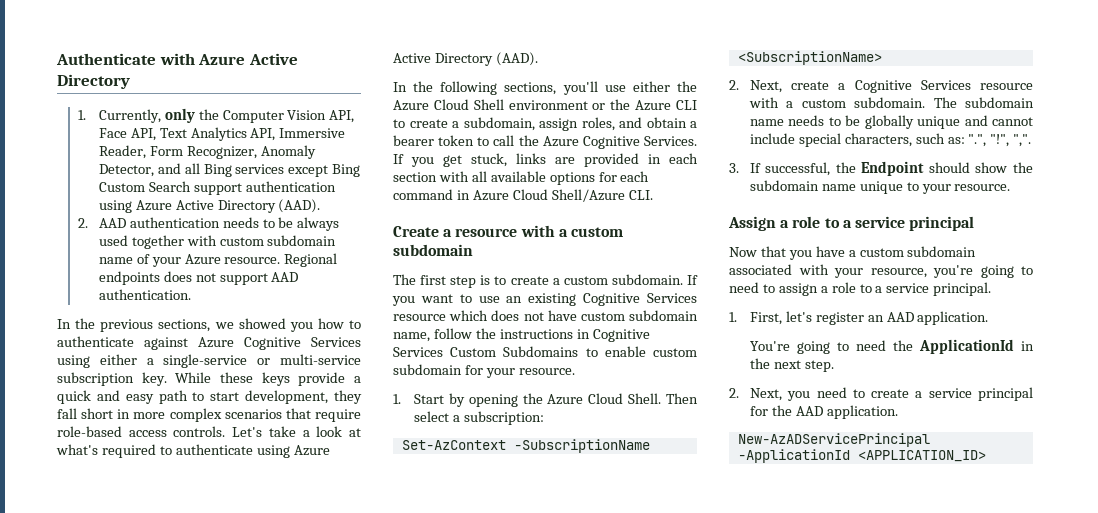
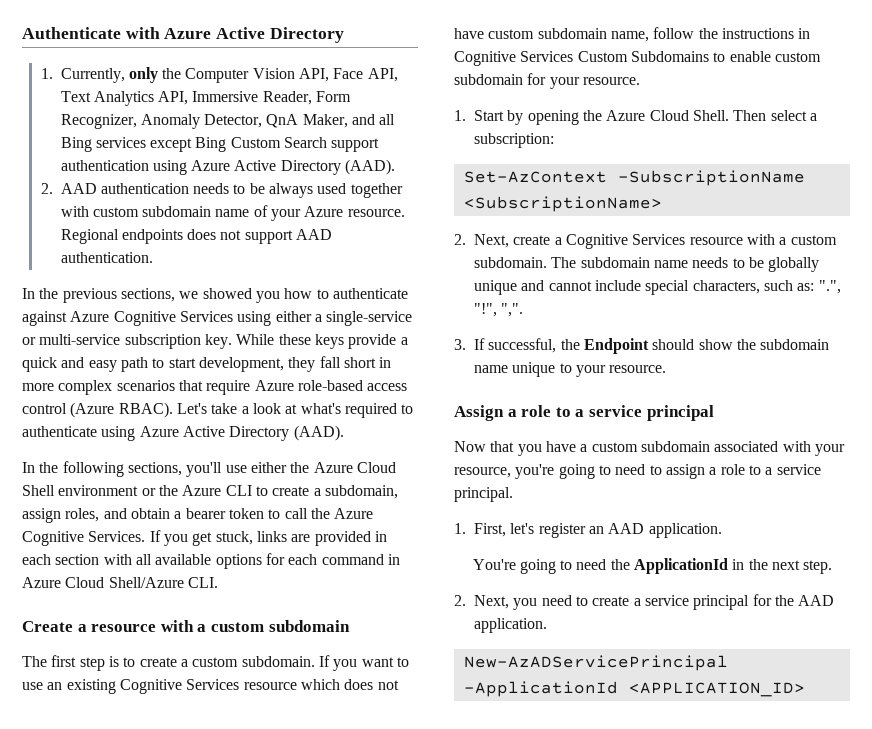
- 1. Currently, only the Computer Vision API, Face API, Text Analytics API, Immersive Reader, Form Recognizer, Anomaly Detector, and all Bing services except Bing Custom Search support authentication using Azure Active Directory (AAD).
+ 1. Currently, only the Computer Vision API, Face API, Text Analytics API, Immersive Reader, Form Recognizer, Anomaly Detector, QnA Maker, and all Bing services except Bing Custom Search support authentication using Azure Active Directory (AAD).
- While these keys provide a quick and easy path to start development, they fall short in more complex scenarios that require role-based access controls.
+ While these keys provide a quick and easy path to start development, they fall short in more complex scenarios that require Azure role-based access control (Azure RBAC).

